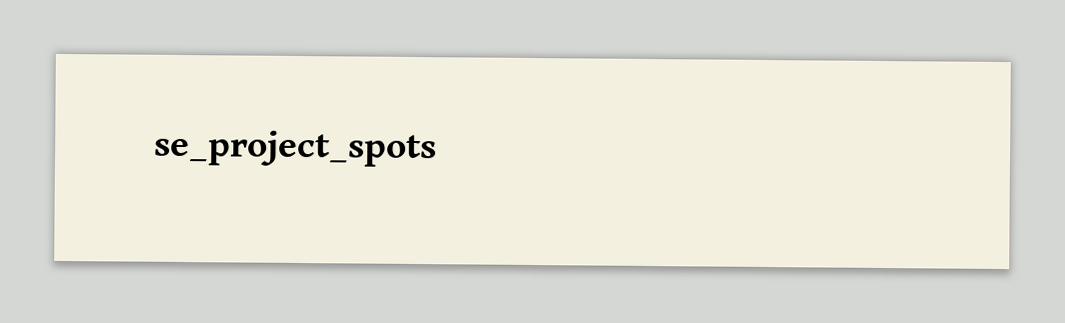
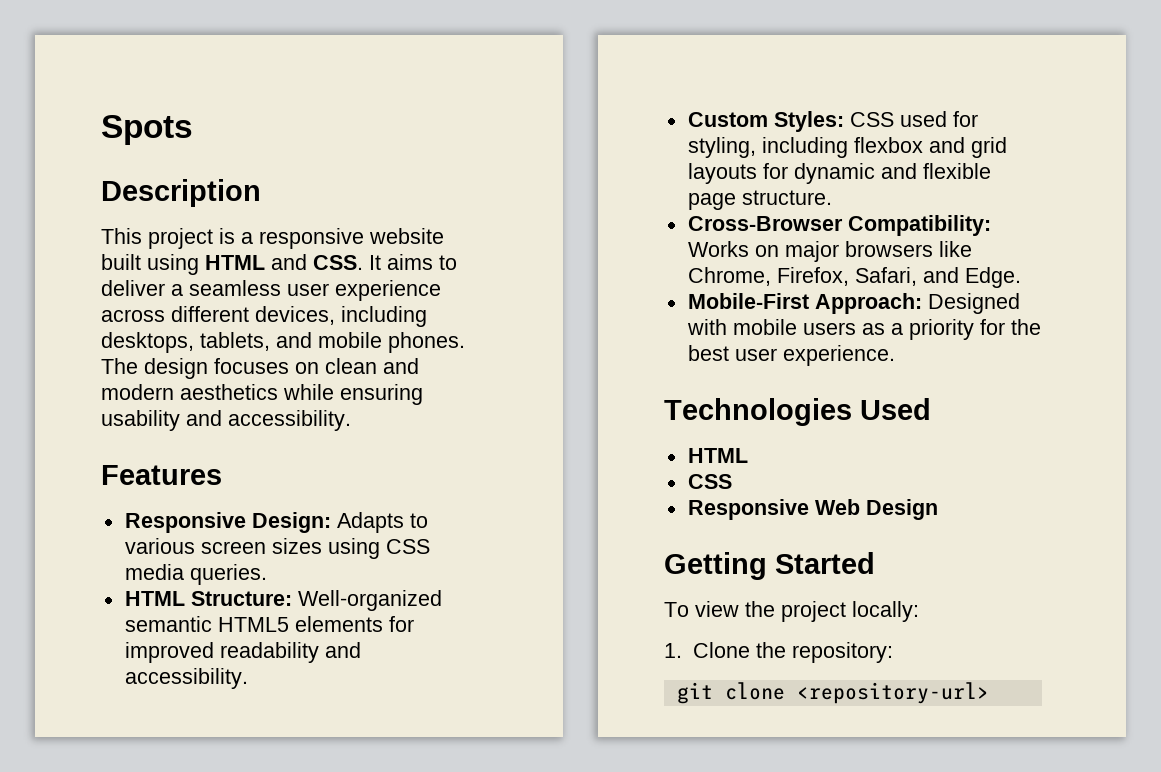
- se_project_spots
+ Spots
+ Description
+ This project is a responsive website built using HTML and CSS. It aims to deliver a seamless user experience across different devices, including desktops, tablets, and mobile phones. The design focuses on clean and modern aesthetics while ensuring usability and accessibility.
+ Features
+ Responsive Design: Adapts to various screen sizes using CSS media queries.
+ HTML Structure: Well-organized semantic HTML5 elements for improved readability and accessibility.
+ Custom Styles: CSS used for styling, including flexbox and grid layouts for dynamic and flexible page structure.
+ Cross-Browser Compatibility: Works on major browsers like Chrome, Firefox, Safari, and Edge.
+ Mobile-First Approach: Designed with mobile users as a priority for the best user experience.
+ Technologies Used
+ HTML
+ CSS
+ Responsive Web Design
+ Getting Started
+ To view the project locally:
+ 1. Clone the repository:
+ git clone <repository-url>

